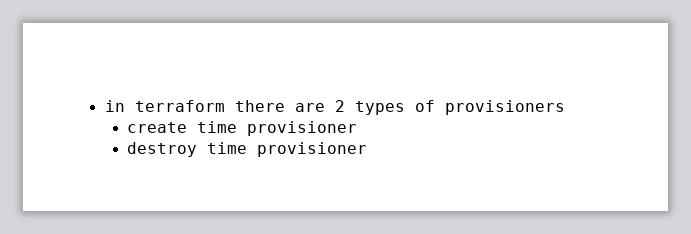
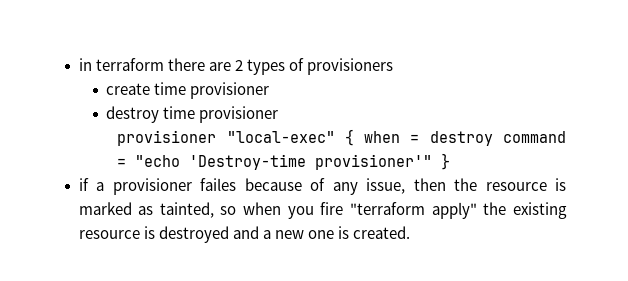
+ provisioner "local-exec" { when = destroy command = "echo 'Destroy-time provisioner'" }
+ if a provisioner failes because of any issue, then the resource is marked as tainted, so when you fire "terraform apply" the existing resource is destroyed and a new one is created.

